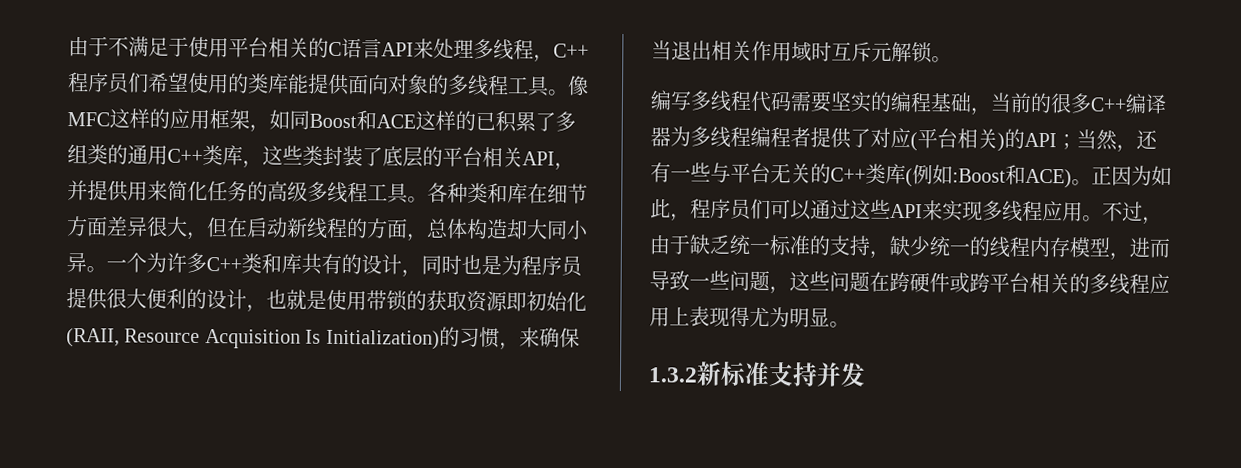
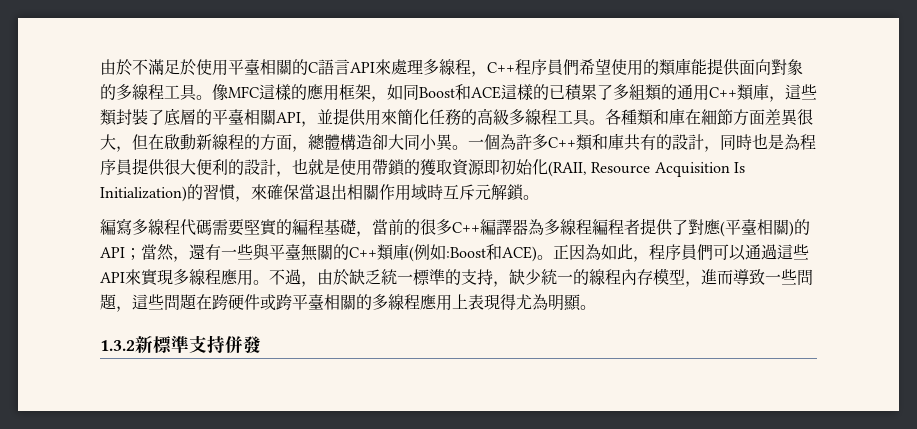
- 由于不满足于使用平台相关的C语言API来处理多线程，C++程序员们希望使用的类库能提供面向对象的多线程工具。
+ 由於不滿足於使用平臺相關的C語言API來處理多線程，C++程序員們希望使用的類庫能提供面向對象的多線程工具。
- 像MFC这样的应用框架，如同Boost和ACE这样的已积累了多组类的通用C++类库，这些类封装了底层的平台相关API，并提供用来简化任务的高级多线程工具。各种类和库在细节方面差异很大，但在启动新线程的方面，总体构造却大同小异。一个为许多C++类和库共有的设计，同时也是为程序员提供很大便利的设计，也就是使用带锁的获取资源即初始化(RAII, Resource Acquisition Is Initialization)的习惯，来确保当退出相关作用域时互斥元解锁。
- 编写多线程代码需要坚实的编程基础，当前的很多C++编译器为多线程编程者提供了对应(平台相关)的API；当然，还有一些与平台无关的C++类库(例如:Boost和ACE)。
+ 像MFC這樣的應用框架，如同Boost和ACE這樣的已積累了多組類的通用C++類庫，這些類封裝了底層的平臺相關API，並提供用來簡化任務的高級多線程工具。各種類和庫在細節方面差異很大，但在啟動新線程的方面，總體構造卻大同小異。一個為許多C++類和庫共有的設計，同時也是為程序員提供很大便利的設計，也就是使用帶鎖的獲取資源即初始化(RAII, Resource Acquisition Is Initialization)的習慣，來確保當退出相關作用域時互斥元解鎖。
+ 編寫多線程代碼需要堅實的編程基礎，當前的很多C++編譯器為多線程編程者提供了對應(平臺相關)的API；當然，還有一些與平臺無關的C++類庫(例如:Boost和ACE)。
- 正因为如此，程序员们可以通过这些API来实现多线程应用。不过，由于缺乏统一标准的支持，缺少统一的线程内存模型，进而导致一些问题，这些问题在跨硬件或跨平台相关的多线程应用上表现得尤为明显。
+ 正因為如此，程序員們可以通過這些API來實現多線程應用。不過，由於缺乏統一標準的支持，缺少統一的線程內存模型，進而導致一些問題，這些問題在跨硬件或跨平臺相關的多線程應用上表現得尤為明顯。
- 1.3.2新标准支持并发
+ 1.3.2新標準支持併發

